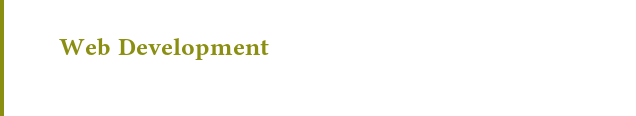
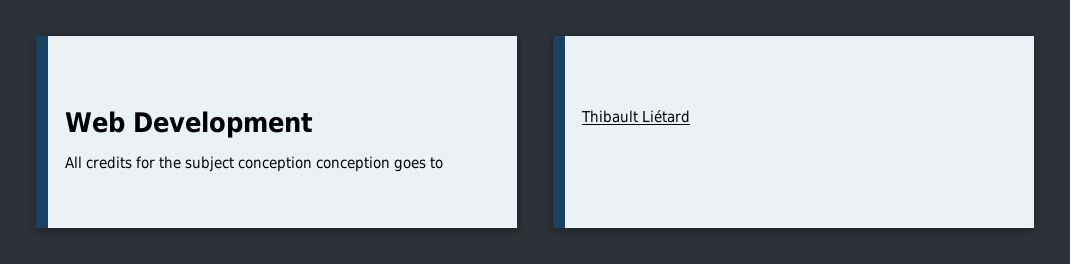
+ All credits for the subject conception conception goes to Thibault Liétard

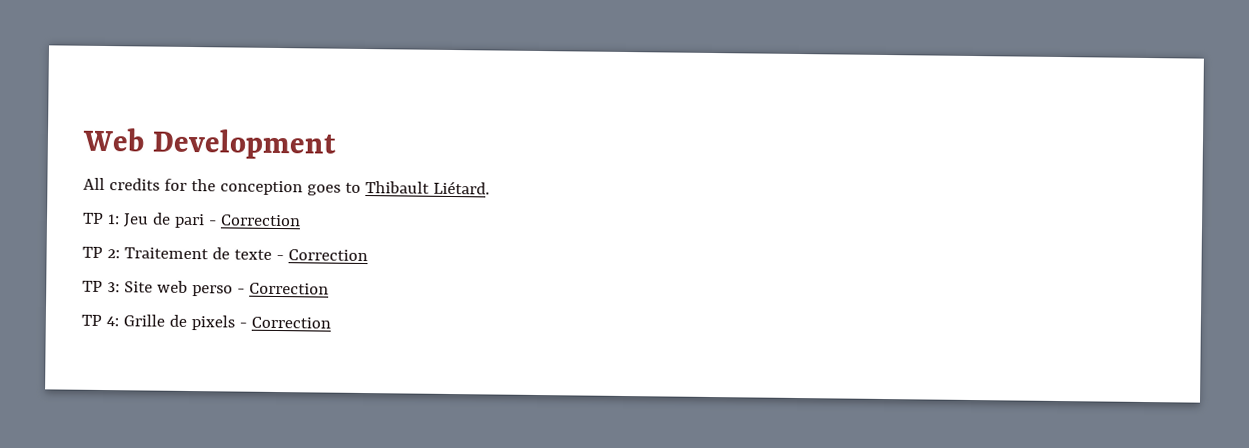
- All credits for the subject conception conception goes to Thibault Liétard
+ All credits for the conception goes to Thibault Liétard.
+ TP 1: Jeu de pari - Correction
+ TP 2: Traitement de texte - Correction
+ TP 3: Site web perso - Correction
+ TP 4: Grille de pixels - Correction

